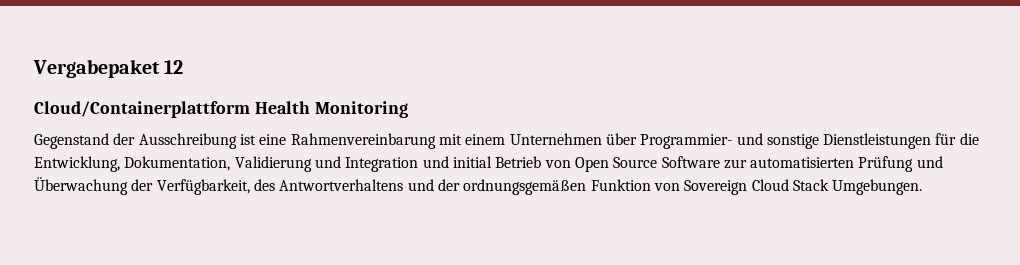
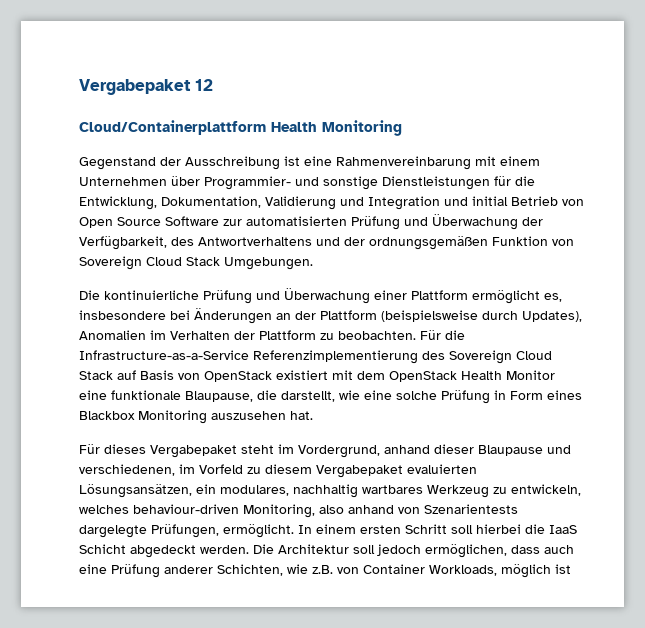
+ Die kontinuierliche Prüfung und Überwachung einer Plattform ermöglicht es, insbesondere bei Änderungen an der Plattform (beispielsweise durch Updates), Anomalien im Verhalten der Plattform zu beobachten. Für die Infrastructure-as-a-Service Referenzimplementierung des Sovereign Cloud Stack auf Basis von OpenStack existiert mit dem OpenStack Health Monitor eine funktionale Blaupause, die darstellt, wie eine solche Prüfung in Form eines Blackbox Monitoring auszusehen hat.
+ Für dieses Vergabepaket steht im Vordergrund, anhand dieser Blaupause und verschiedenen, im Vorfeld zu diesem Vergabepaket evaluierten Lösungsansätzen, ein modulares, nachhaltig wartbares Werkzeug zu entwickeln, welches behaviour-driven Monitoring, also anhand von Szenarientests dargelegte Prüfungen, ermöglicht. In einem ersten Schritt soll hierbei die IaaS Schicht abgedeckt werden. Die Architektur soll jedoch ermöglichen, dass auch eine Prüfung anderer Schichten, wie z.B. von Container Workloads, möglich ist

